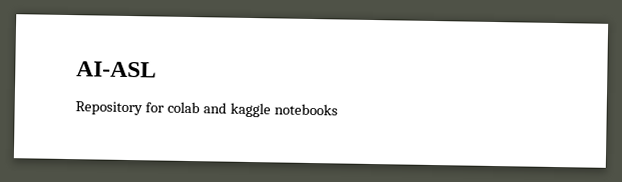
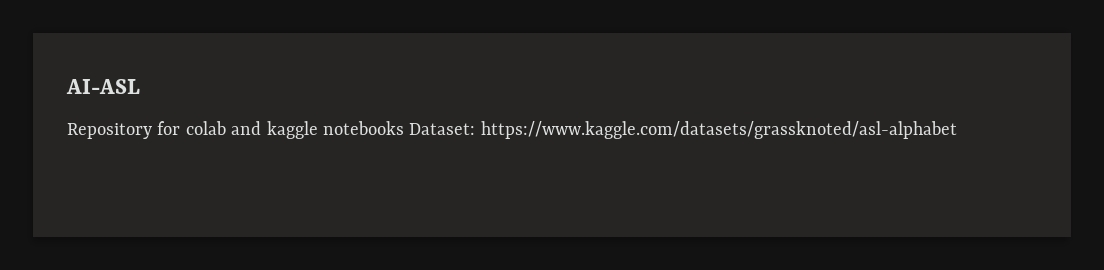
- Repository for colab and kaggle notebooks
+ Repository for colab and kaggle notebooks Dataset: https://www.kaggle.com/datasets/grassknoted/asl-alphabet

